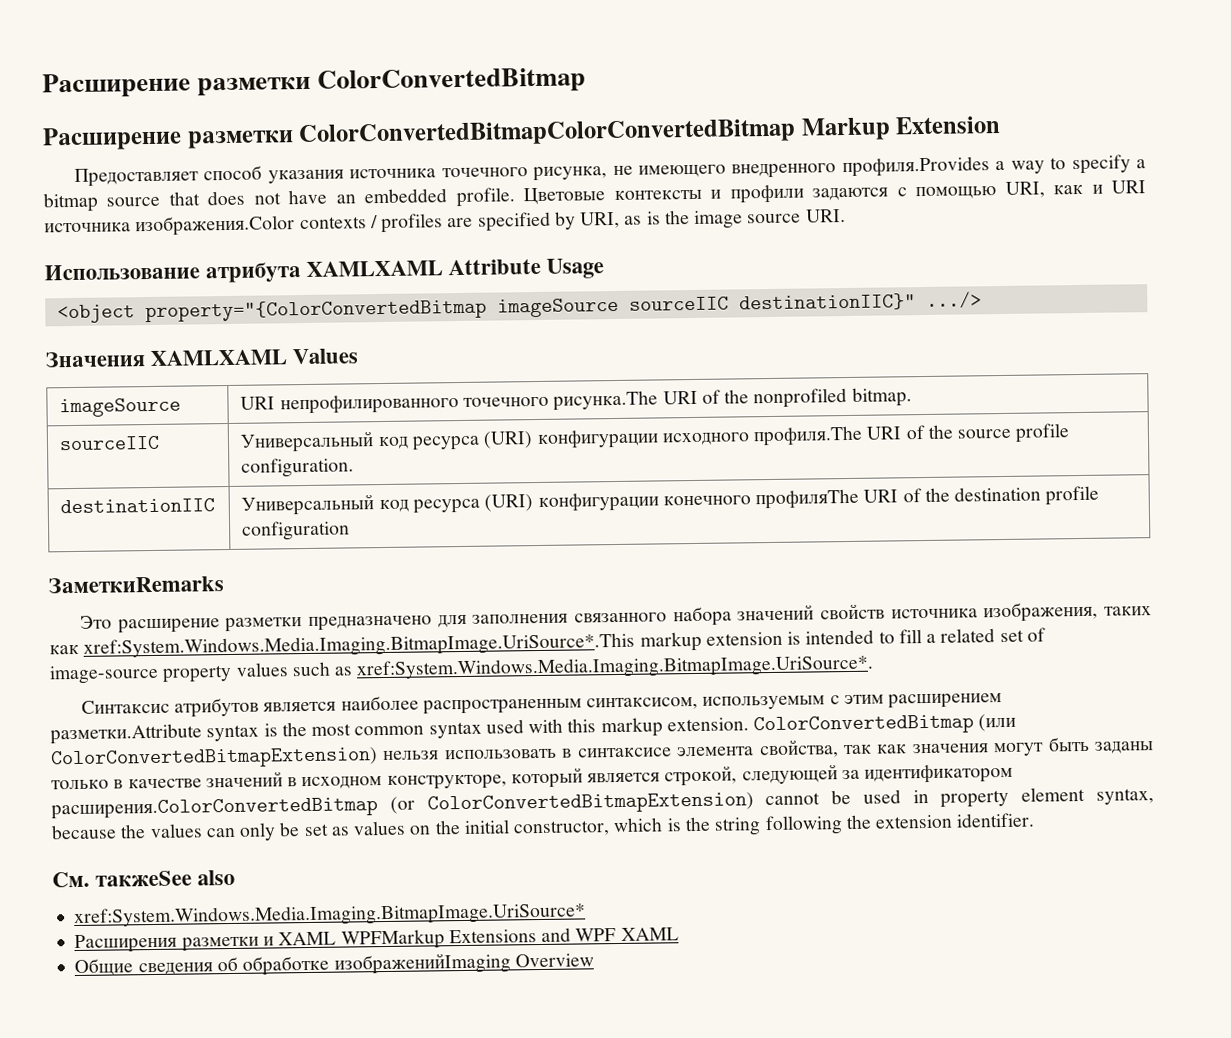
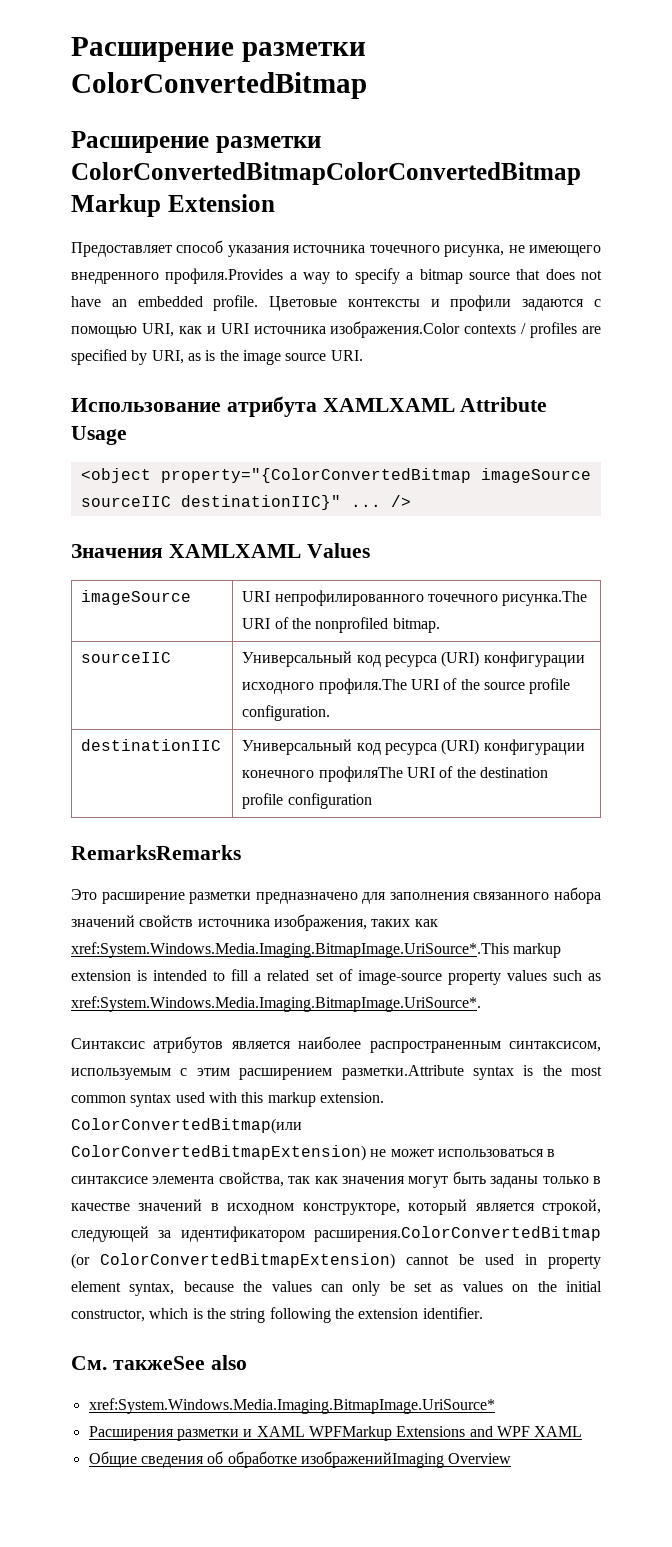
- <object property="{ColorConvertedBitmap imageSource sourceIIC destinationIIC}" .../>
+ <object property="{ColorConvertedBitmap imageSource sourceIIC destinationIIC}" ... />
- ЗаметкиRemarks
+ RemarksRemarks
- ColorConvertedBitmap (или ColorConvertedBitmapExtension) нельзя использовать в синтаксисе элемента свойства, так как значения могут быть заданы только в качестве значений в исходном конструкторе, который является строкой, следующей за идентификатором расширения.ColorConvertedBitmap (or ColorConvertedBitmapExtension) cannot be used in property element syntax, because the values can only be set as values on the initial constructor, which is the string following the extension identifier.
+ ColorConvertedBitmap(или ColorConvertedBitmapExtension) не может использоваться в синтаксисе элемента свойства, так как значения могут быть заданы только в качестве значений в исходном конструкторе, который является строкой, следующей за идентификатором расширения.ColorConvertedBitmap (or ColorConvertedBitmapExtension) cannot be used in property element syntax, because the values can only be set as values on the initial constructor, which is the string following the extension identifier.

